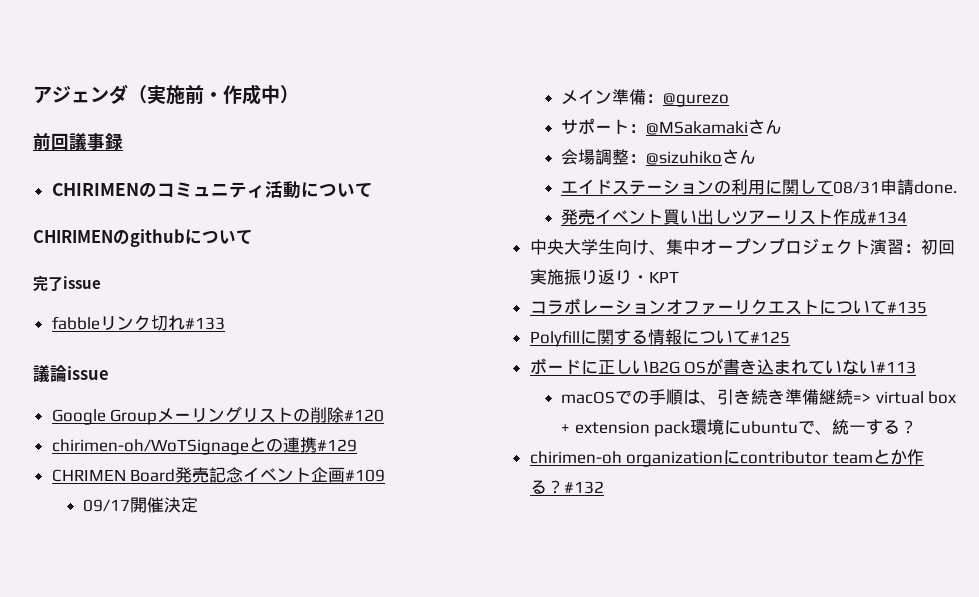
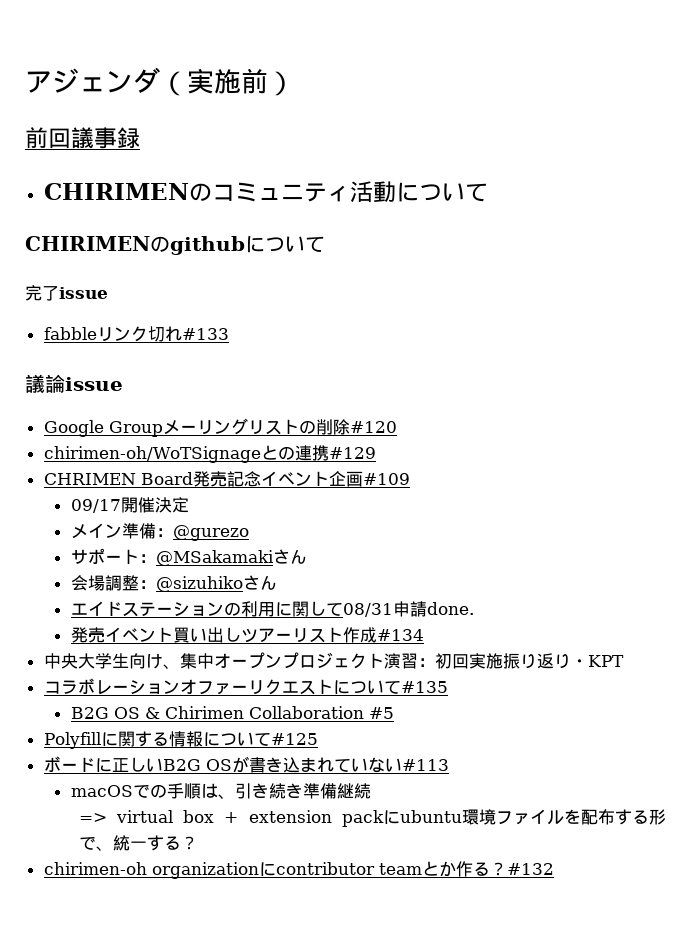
- アジェンダ（実施前・作成中）
+ アジェンダ（実施前）
+ B2G OS & Chirimen Collaboration #5
- macOSでの手順は、引き続き準備継続=> virtual box + extension pack環境にubuntuで、統一する？
+ macOSでの手順は、引き続き準備継続
+ => virtual box + extension packにubuntu環境ファイルを配布する形で、統一する？

